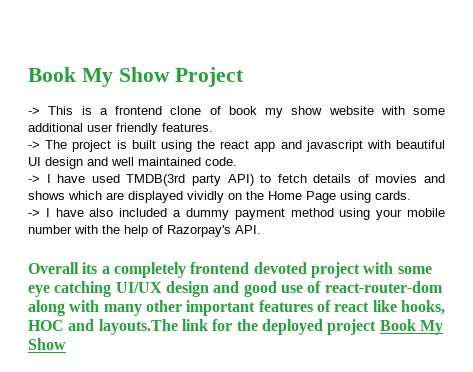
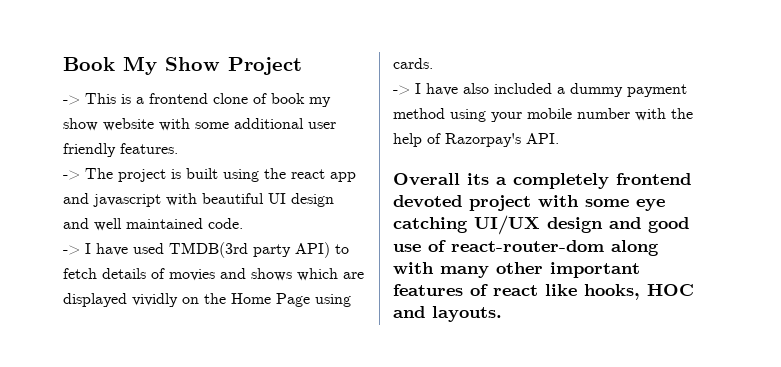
- Overall its a completely frontend devoted project with some eye catching UI/UX design and good use of react-router-dom along with many other important features of react like hooks, HOC and layouts.The link for the deployed project Book My Show
+ Overall its a completely frontend devoted project with some eye catching UI/UX design and good use of react-router-dom along with many other important features of react like hooks, HOC and layouts.

